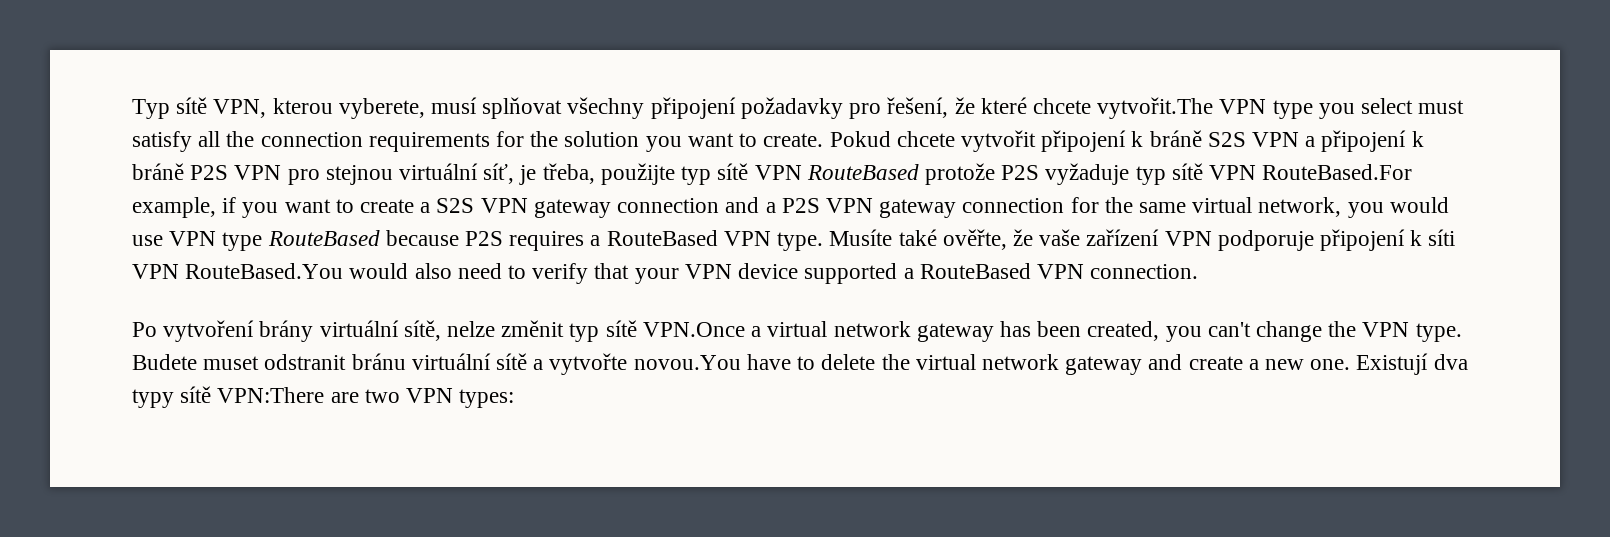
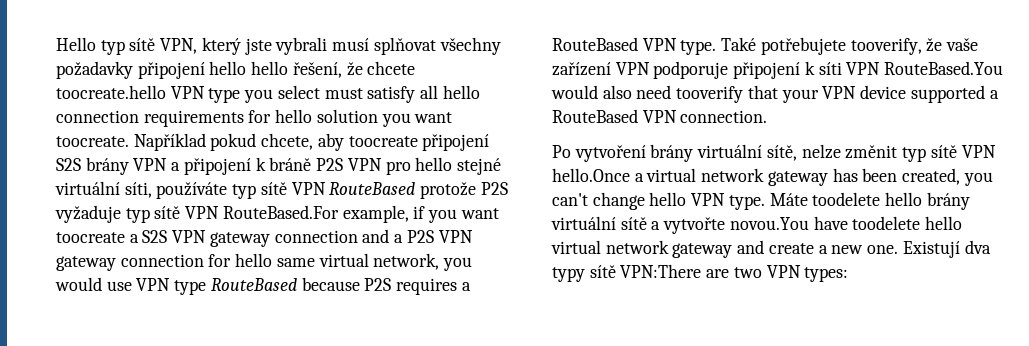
- Typ sítě VPN, kterou vyberete, musí splňovat všechny připojení požadavky pro řešení, že které chcete vytvořit.The VPN type you select must satisfy all the connection requirements for the solution you want to create. Pokud chcete vytvořit připojení k bráně S2S VPN a připojení k bráně P2S VPN pro stejnou virtuální síť, je třeba, použijte typ sítě VPN RouteBased protože P2S vyžaduje typ sítě VPN RouteBased.For example, if you want to create a S2S VPN gateway connection and a P2S VPN gateway connection for the same virtual network, you would use VPN type RouteBased because P2S requires a RouteBased VPN type.
+ Hello typ sítě VPN, který jste vybrali musí splňovat všechny požadavky připojení hello hello řešení, že chcete toocreate.hello VPN type you select must satisfy all hello connection requirements for hello solution you want toocreate. Například pokud chcete, aby toocreate připojení S2S brány VPN a připojení k bráně P2S VPN pro hello stejné virtuální síti, používáte typ sítě VPN RouteBased protože P2S vyžaduje typ sítě VPN RouteBased.For example, if you want toocreate a S2S VPN gateway connection and a P2S VPN gateway connection for hello same virtual network, you would use VPN type RouteBased because P2S requires a RouteBased VPN type.
- Musíte také ověřte, že vaše zařízení VPN podporuje připojení k síti VPN RouteBased.You would also need to verify that your VPN device supported a RouteBased VPN connection.
+ Také potřebujete tooverify, že vaše zařízení VPN podporuje připojení k síti VPN RouteBased.You would also need tooverify that your VPN device supported a RouteBased VPN connection.
- Po vytvoření brány virtuální sítě, nelze změnit typ sítě VPN.Once a virtual network gateway has been created, you can't change the VPN type. Budete muset odstranit bránu virtuální sítě a vytvořte novou.You have to delete the virtual network gateway and create a new one.
+ Po vytvoření brány virtuální sítě, nelze změnit typ sítě VPN hello.Once a virtual network gateway has been created, you can't change hello VPN type. Máte toodelete hello brány virtuální sítě a vytvořte novou.You have toodelete hello virtual network gateway and create a new one.

